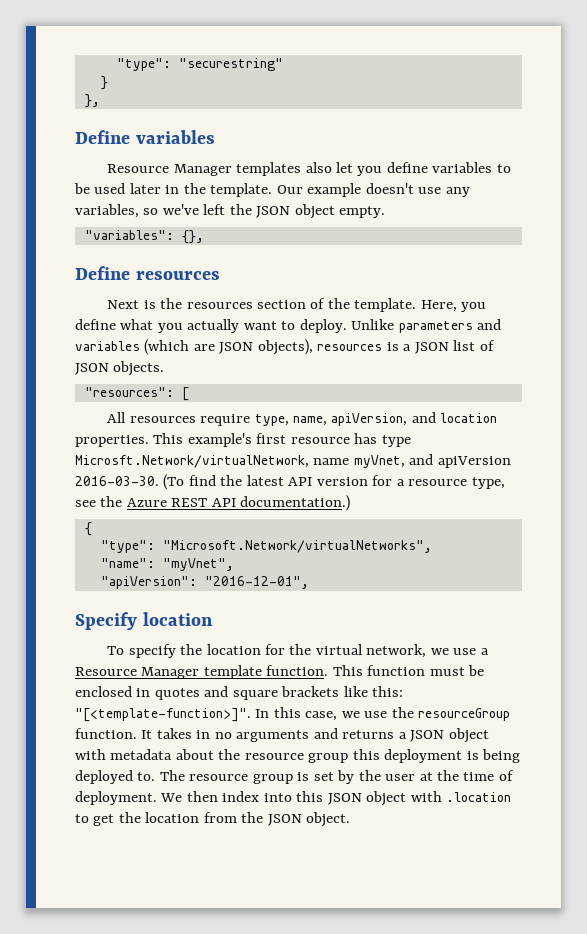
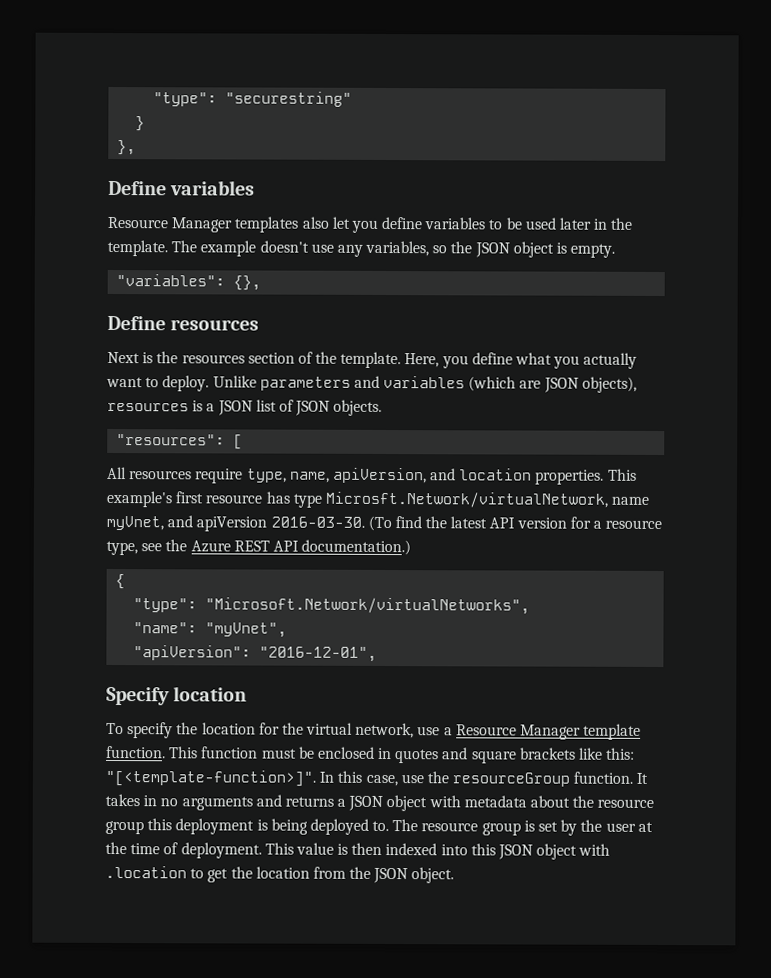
- Our example doesn't use any variables, so we've left the JSON object empty.
+ The example doesn't use any variables, so the JSON object is empty.
- To specify the location for the virtual network, we use a Resource Manager template function.
+ To specify the location for the virtual network, use a Resource Manager template function.
- In this case, we use the resourceGroup function.
+ In this case, use the resourceGroup function.
- We then index into this JSON object with .location to get the location from the JSON object.
+ This value is then indexed into this JSON object with .location to get the location from the JSON object.

